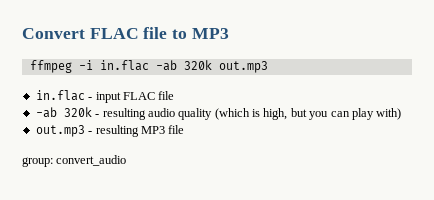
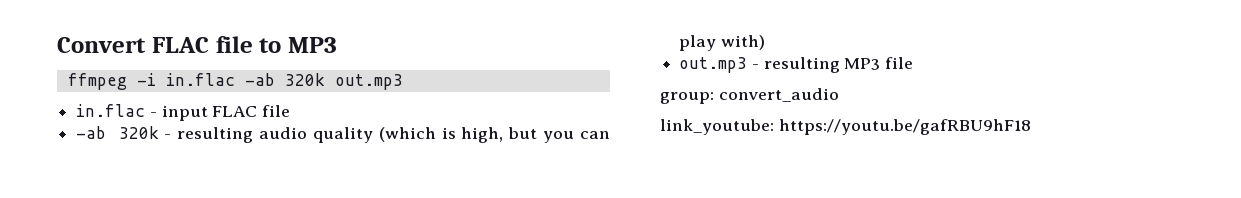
+ link_youtube: https://youtu.be/gafRBU9hF18

